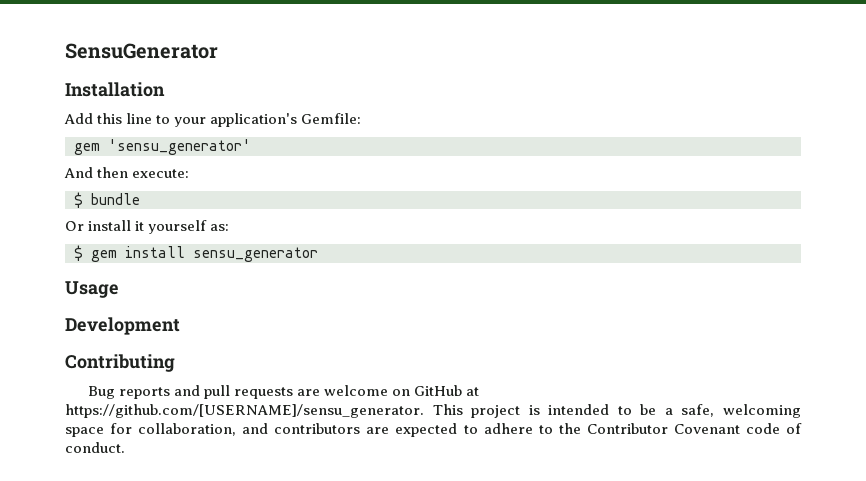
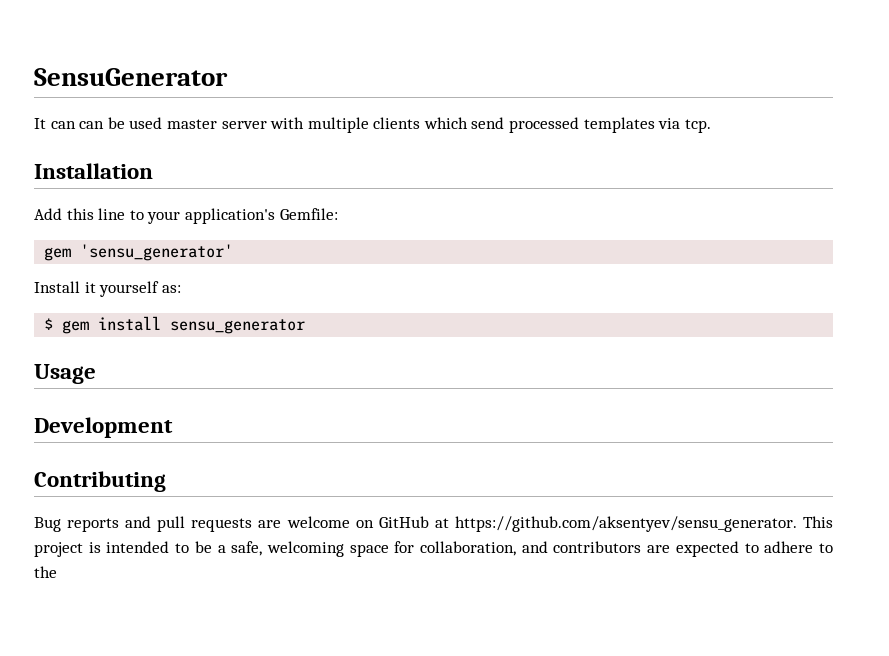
+ It can can be used master server with multiple clients which send processed templates via tcp.
- And then execute:
- $ bundle
- Or install it yourself as:
+ Install it yourself as:
- Bug reports and pull requests are welcome on GitHub at https://github.com/[USERNAME]/sensu_generator. This project is intended to be a safe, welcoming space for collaboration, and contributors are expected to adhere to the Contributor Covenant code of conduct.
+ Bug reports and pull requests are welcome on GitHub at https://github.com/aksentyev/sensu_generator. This project is intended to be a safe, welcoming space for collaboration, and contributors are expected to adhere to the

